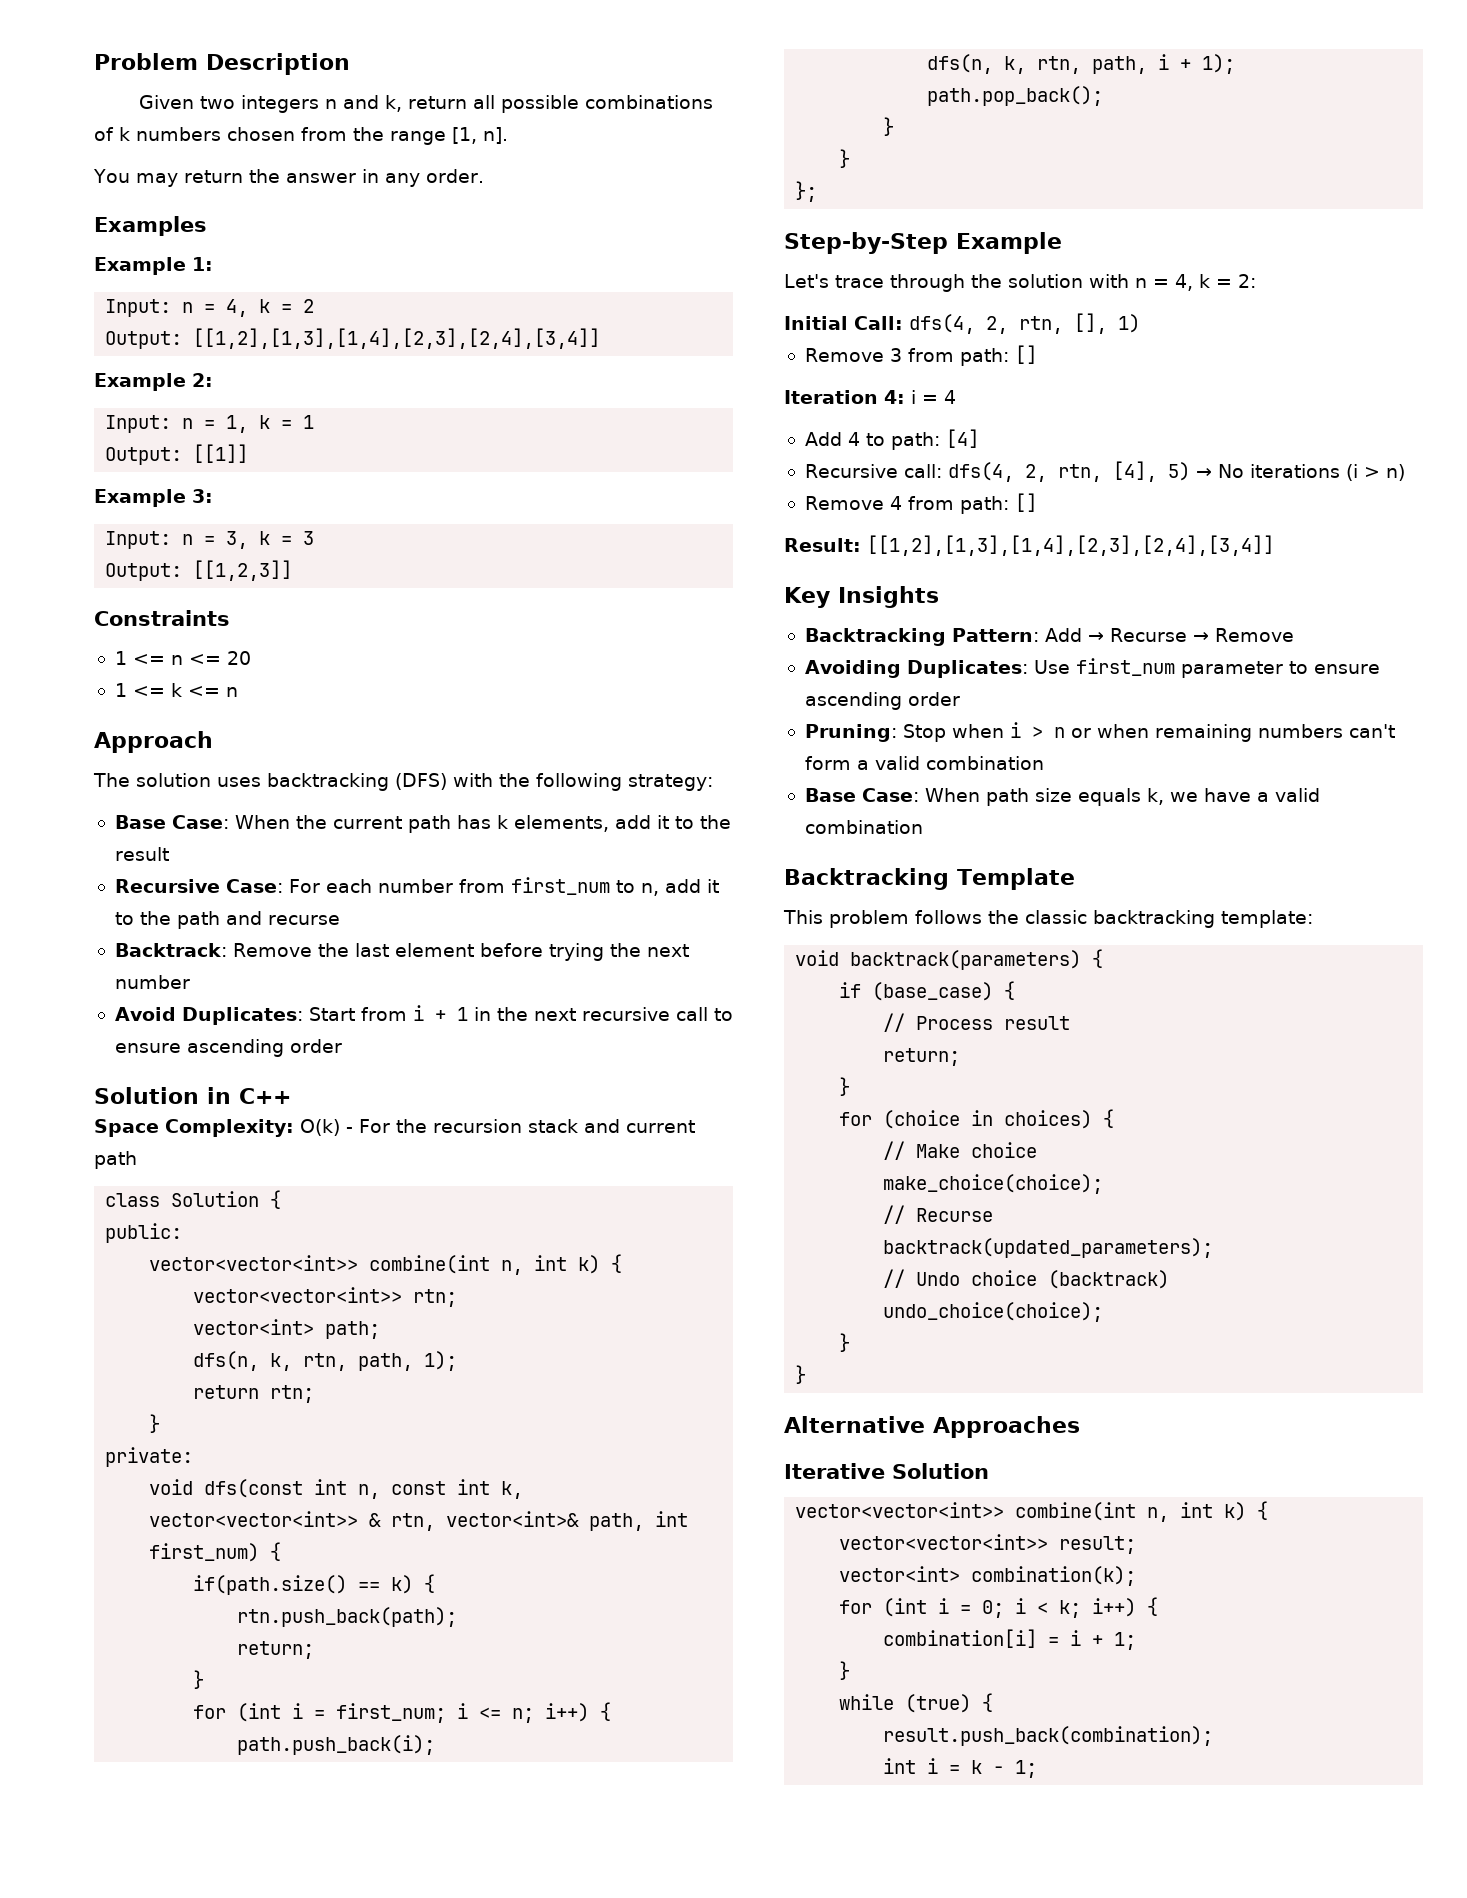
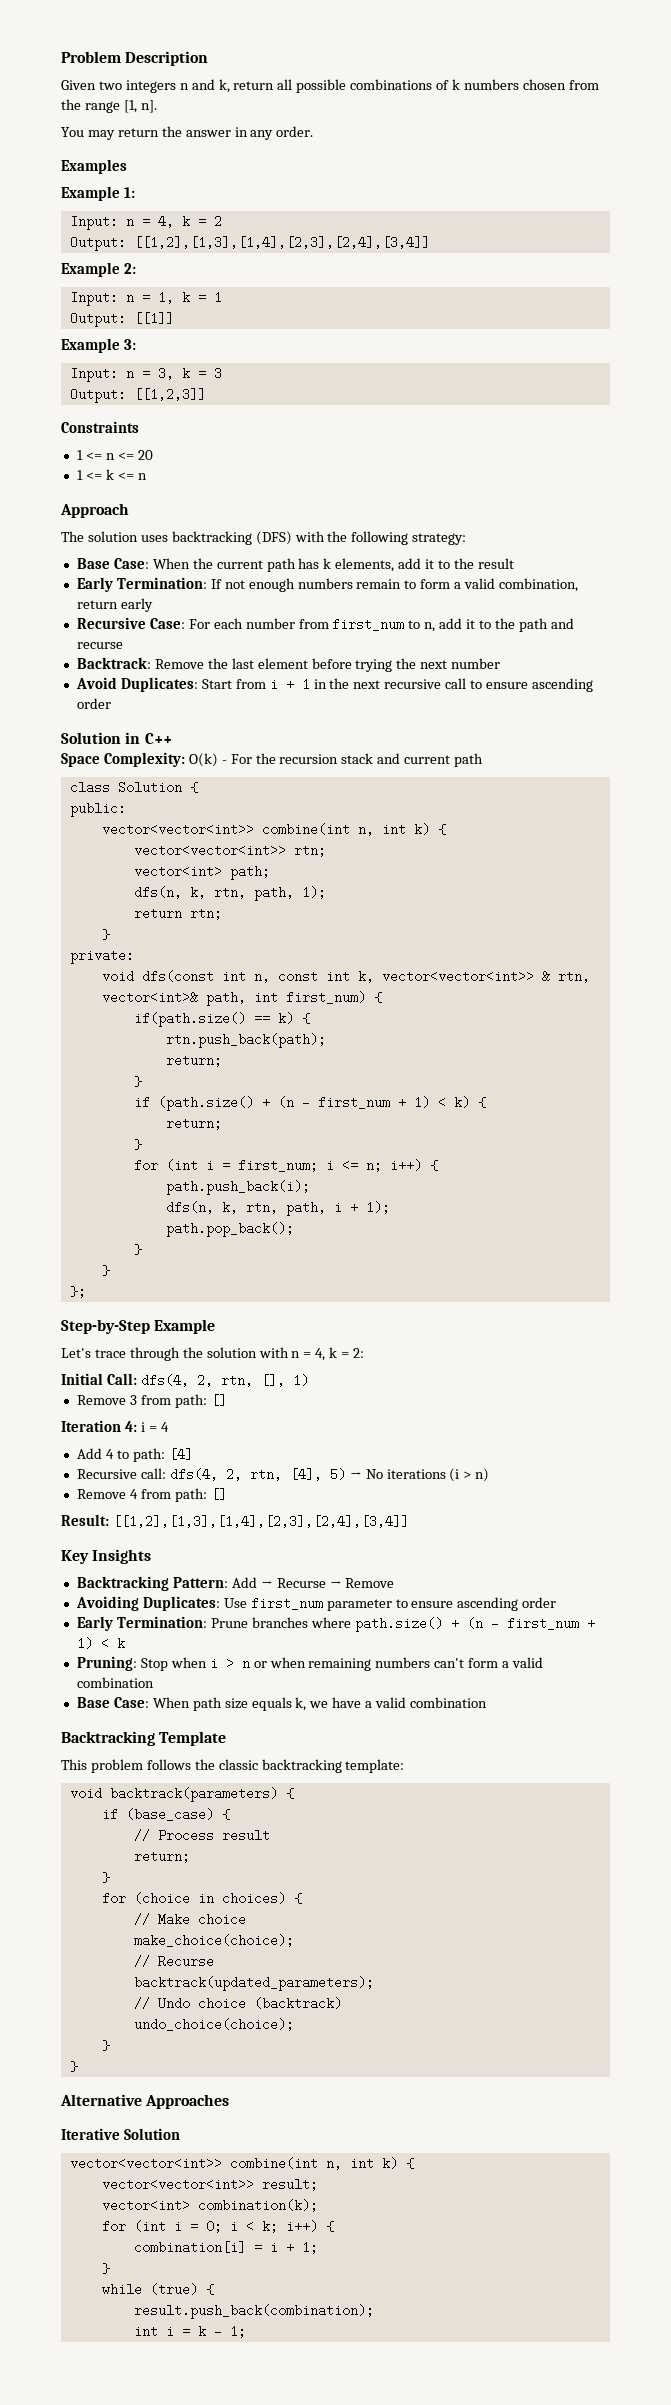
+ Early Termination: If not enough numbers remain to form a valid combination, return early
+ if (path.size() + (n - first_num + 1) < k) {
+ return;
+ }
+ Early Termination: Prune branches where path.size() + (n - first_num + 1) < k

